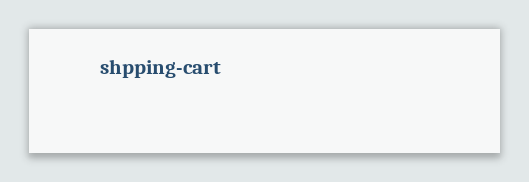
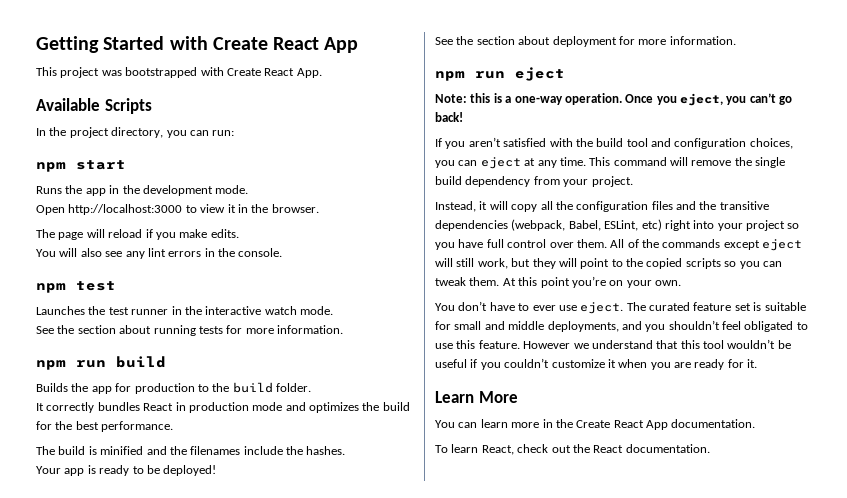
- shpping-cart
+ Getting Started with Create React App
+ This project was bootstrapped with Create React App.
+ Available Scripts
+ In the project directory, you can run:
+ npm start
+ Runs the app in the development mode.
+ Open http://localhost:3000 to view it in the browser.
+ The page will reload if you make edits.
+ You will also see any lint errors in the console.
+ npm test
+ Launches the test runner in the interactive watch mode.
+ See the section about running tests for more information.
+ npm run build
+ Builds the app for production to the build folder.
+ It correctly bundles React in production mode and optimizes the build for the best performance.
+ The build is minified and the filenames include the hashes.
+ Your app is ready to be deployed!
+ See the section about deployment for more information.
+ npm run eject
+ Note: this is a one-way operation. Once you eject, you can’t go back!
+ If you aren’t satisfied with the build tool and configuration choices, you can eject at any time. This command will remove the single build dependency from your project.
+ Instead, it will copy all the configuration files and the transitive dependencies (webpack, Babel, ESLint, etc) right into your project so you have full control over them. All of the commands except eject will still work, but they will point to the copied scripts so you can tweak them. At this point you’re on your own.
+ You don’t have to ever use eject. The curated feature set is suitable for small and middle deployments, and you shouldn’t feel obligated to use this feature. However we understand that this tool wouldn’t be useful if you couldn’t customize it when you are ready for it.
+ Learn More
+ You can learn more in the Create React App documentation.
+ To learn React, check out the React documentation.

